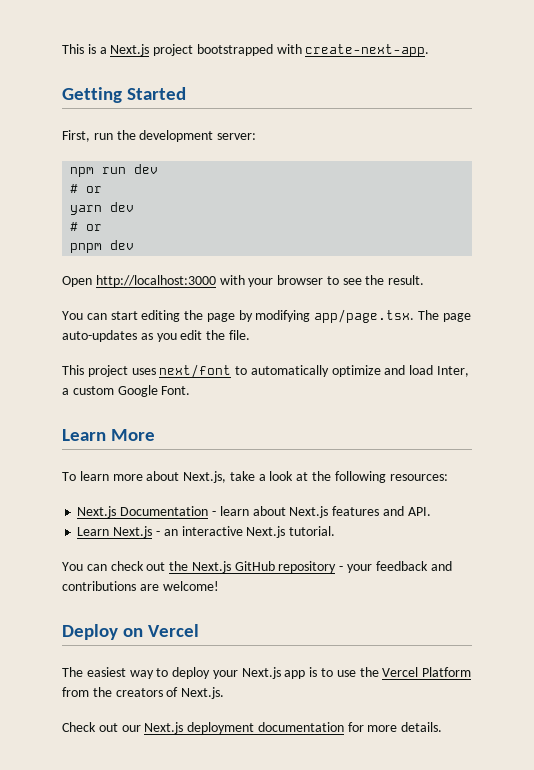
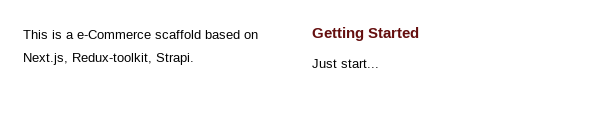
- This is a Next.js project bootstrapped with create-next-app.
+ This is a e-Commerce scaffold based on Next.js, Redux-toolkit, Strapi.
  Getting Started
- First, run the development server:
- npm run dev
- # or
- yarn dev
- # or
- pnpm dev
- Open http://localhost:3000 with your browser to see the result.
- You can start editing the page by modifying app/page.tsx. The page auto-updates as you edit the file.
- This project uses next/font to automatically optimize and load Inter, a custom Google Font.
- Learn More
- To learn more about Next.js, take a look at the following resources:
- Next.js Documentation - learn about Next.js features and API.
- Learn Next.js - an interactive Next.js tutorial.
- You can check out the Next.js GitHub repository - your feedback and contributions are welcome!
- Deploy on Vercel
- The easiest way to deploy your Next.js app is to use the Vercel Platform from the creators of Next.js.
- Check out our Next.js deployment documentation for more details.
+ Just start...

